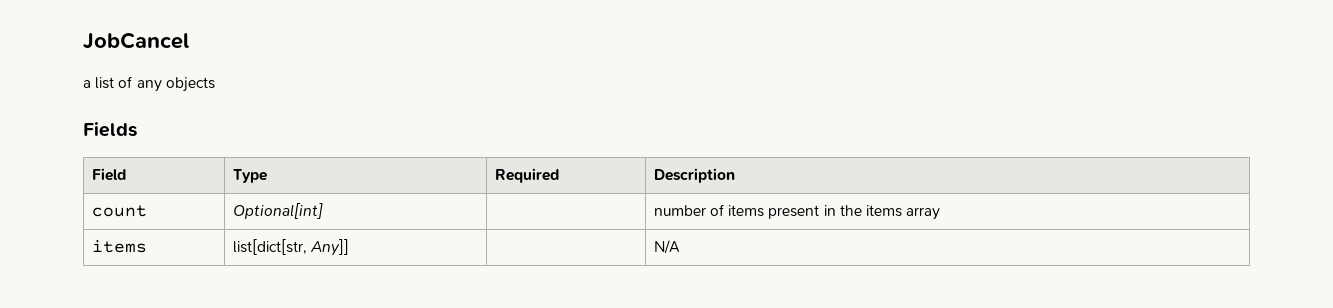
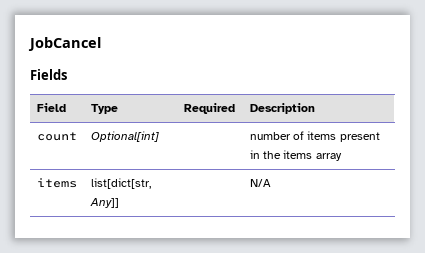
- a list of any objects

